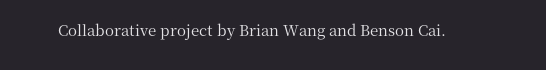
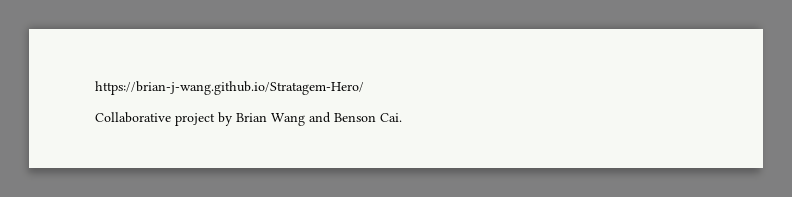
+ https://brian-j-wang.github.io/Stratagem-Hero/

